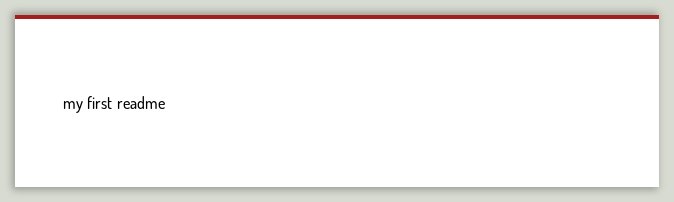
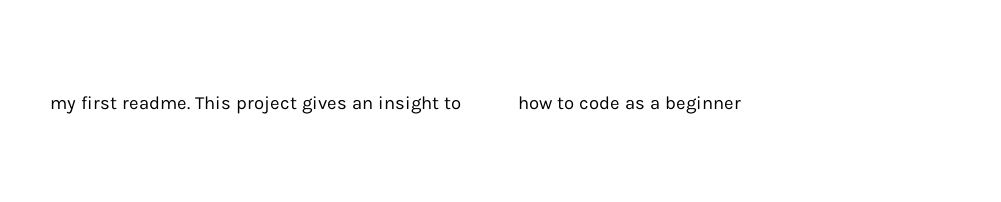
- my first readme
+ my first readme. This project gives an insight to how to code as a beginner

